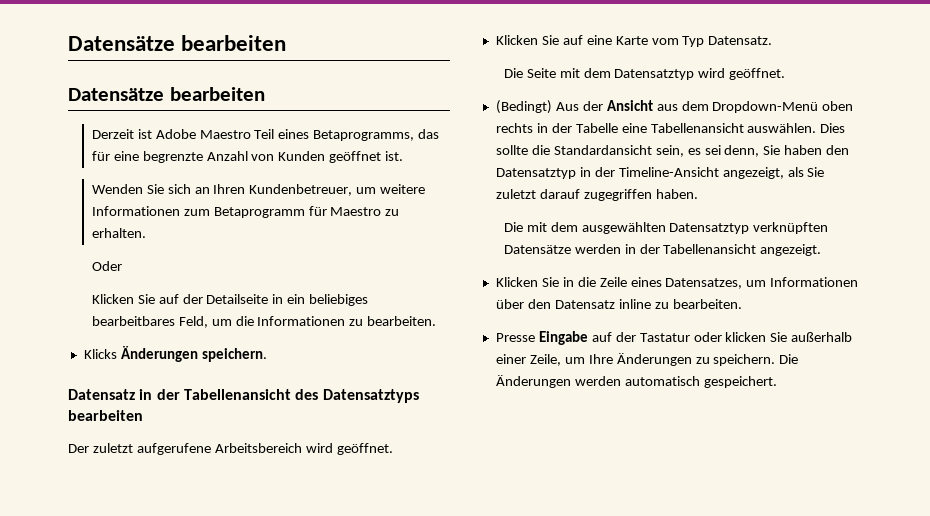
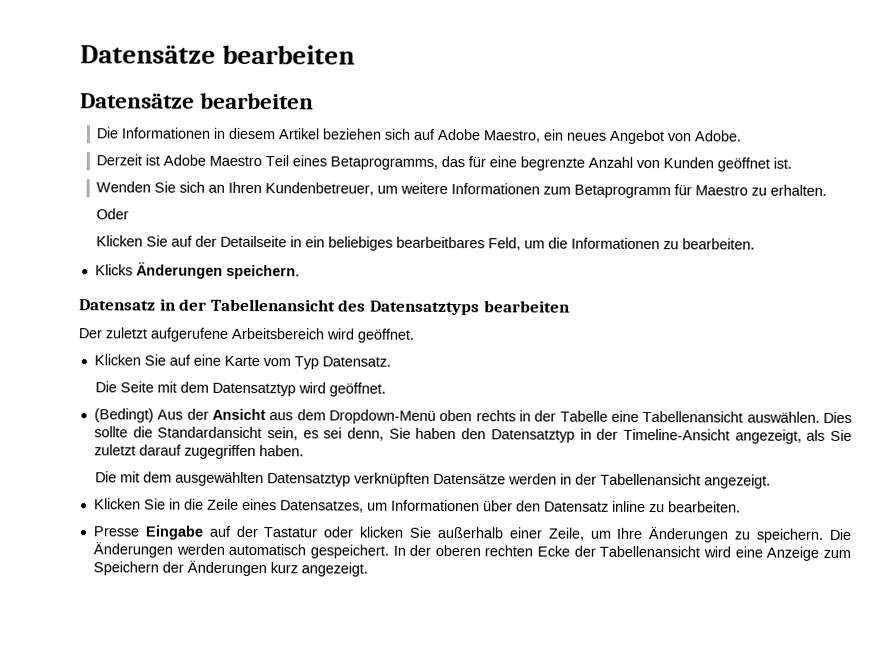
+ Die Informationen in diesem Artikel beziehen sich auf Adobe Maestro, ein neues Angebot von Adobe.
+ In der oberen rechten Ecke der Tabellenansicht wird eine Anzeige zum Speichern der Änderungen kurz angezeigt.

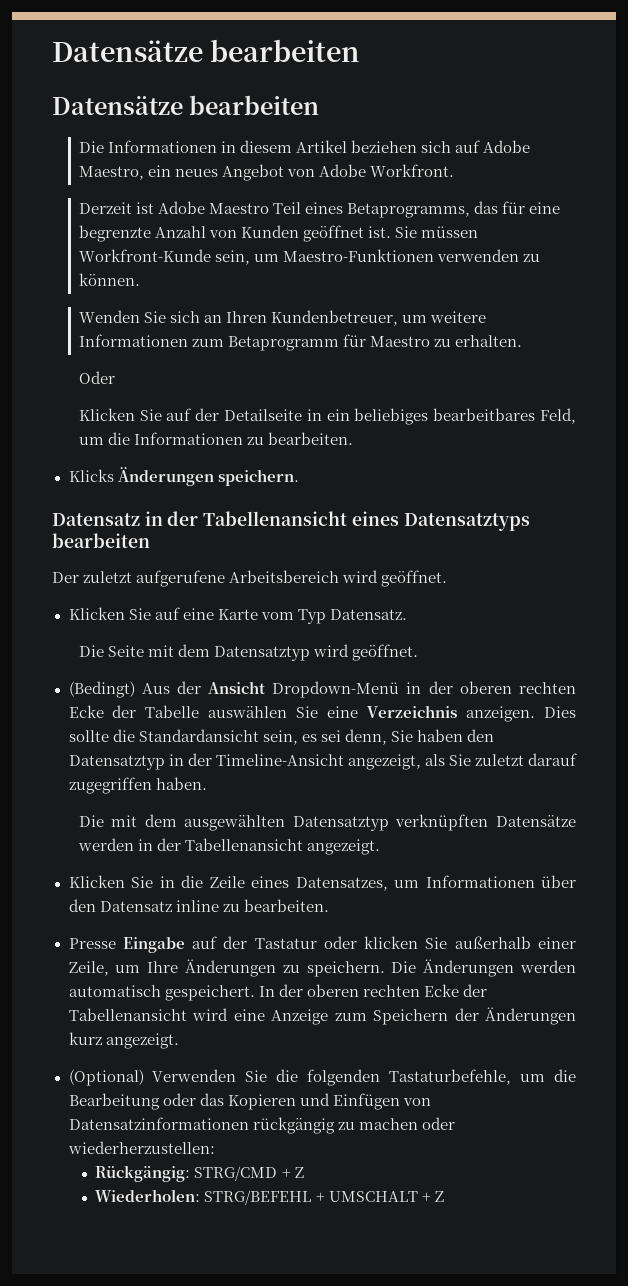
- Die Informationen in diesem Artikel beziehen sich auf Adobe Maestro, ein neues Angebot von Adobe.
+ Die Informationen in diesem Artikel beziehen sich auf Adobe Maestro, ein neues Angebot von Adobe Workfront.
+ Sie müssen Workfront-Kunde sein, um Maestro-Funktionen verwenden zu können.
- Datensatz in der Tabellenansicht des Datensatztyps bearbeiten
+ Datensatz in der Tabellenansicht eines Datensatztyps bearbeiten
- (Bedingt) Aus der Ansicht aus dem Dropdown-Menü oben rechts in der Tabelle eine Tabellenansicht auswählen.
+ (Bedingt) Aus der Ansicht Dropdown-Menü in der oberen rechten Ecke der Tabelle auswählen Sie eine Verzeichnis anzeigen.
+ (Optional) Verwenden Sie die folgenden Tastaturbefehle, um die Bearbeitung oder das Kopieren und Einfügen von Datensatzinformationen rückgängig zu machen oder wiederherzustellen:
+ Rückgängig: STRG/CMD + Z
+ Wiederholen: STRG/BEFEHL + UMSCHALT + Z

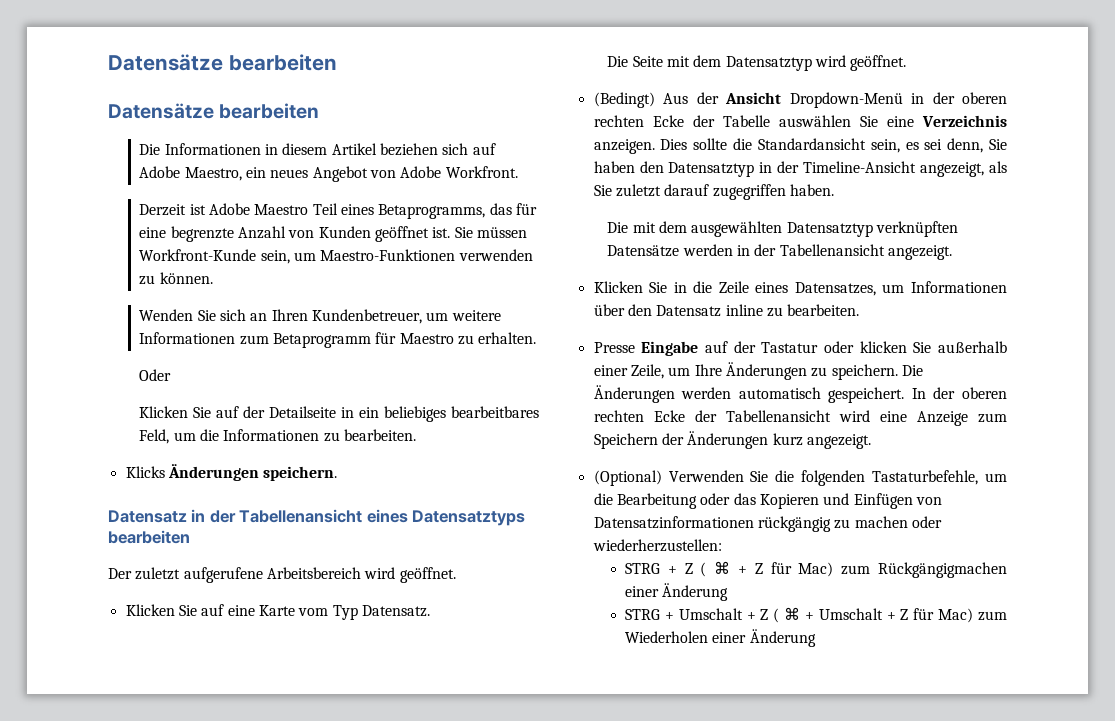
- Rückgängig: STRG/CMD + Z
- Wiederholen: STRG/BEFEHL + UMSCHALT + Z
+ STRG + Z ( ⌘ + Z für Mac) zum Rückgängigmachen einer Änderung
+ STRG + Umschalt + Z ( ⌘ + Umschalt + Z für Mac) zum Wiederholen einer Änderung

